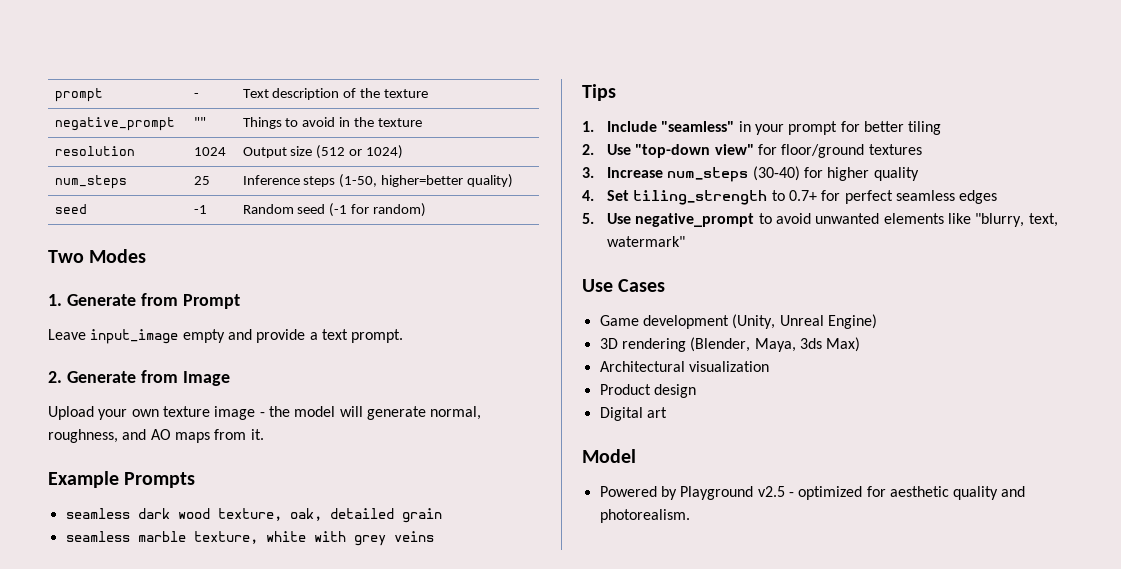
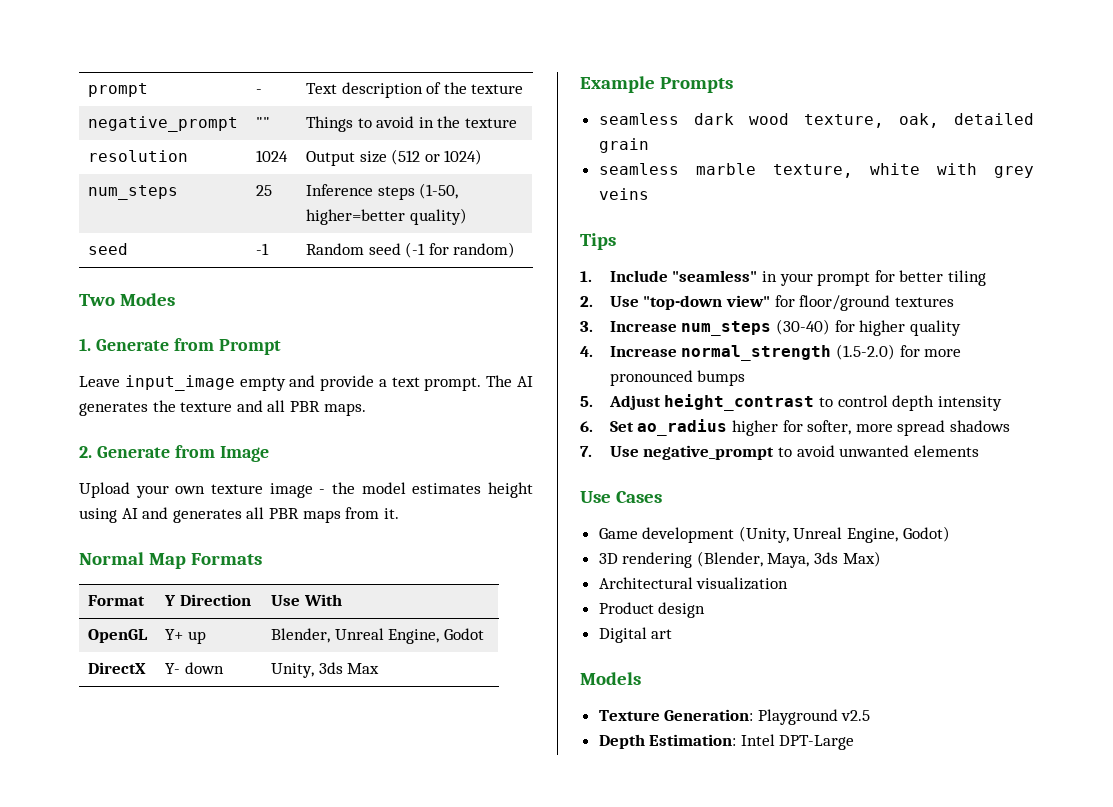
+ The AI generates the texture and all PBR maps.
- Upload your own texture image - the model will generate normal, roughness, and AO maps from it.
+ Upload your own texture image - the model estimates height using AI and generates all PBR maps from it.
+ Normal Map Formats
+ Format | Y Direction | Use With
+ OpenGL | Y+ up | Blender, Unreal Engine, Godot
+ DirectX | Y- down | Unity, 3ds Max
- 4. Set tiling_strength to 0.7+ for perfect seamless edges
- 5. Use negative_prompt to avoid unwanted elements like "blurry, text, watermark"
+ 4. Increase normal_strength (1.5-2.0) for more pronounced bumps
+ 5. Adjust height_contrast to control depth intensity
+ 6. Set ao_radius higher for softer, more spread shadows
+ 7. Use negative_prompt to avoid unwanted elements
- Game development (Unity, Unreal Engine)
+ Game development (Unity, Unreal Engine, Godot)
- Model
- Powered by Playground v2.5 - optimized for aesthetic quality and photorealism.
+ Models
+ Texture Generation: Playground v2.5
+ Depth Estimation: Intel DPT-Large

